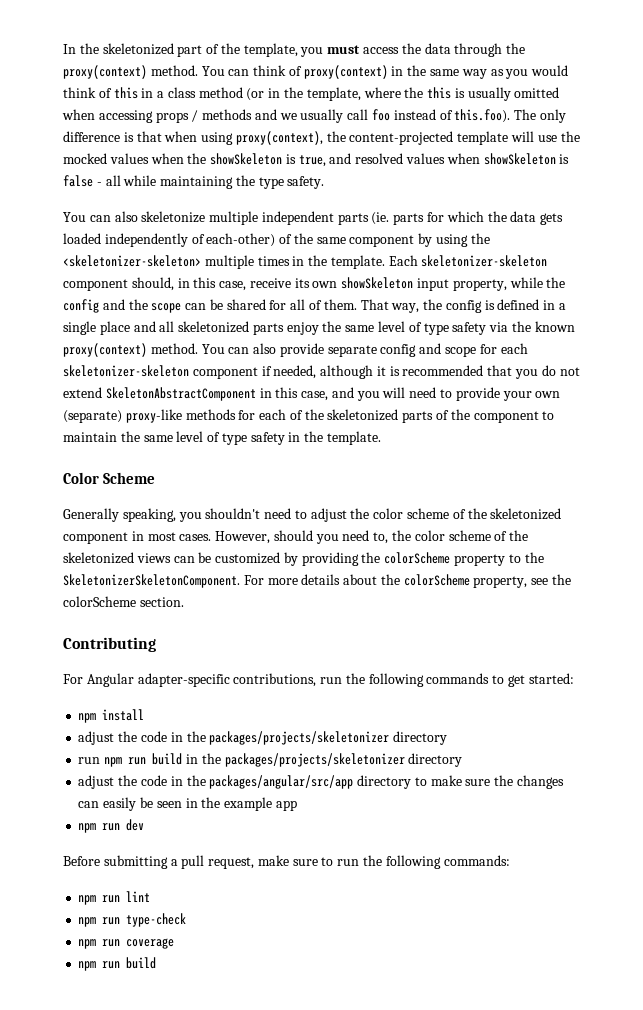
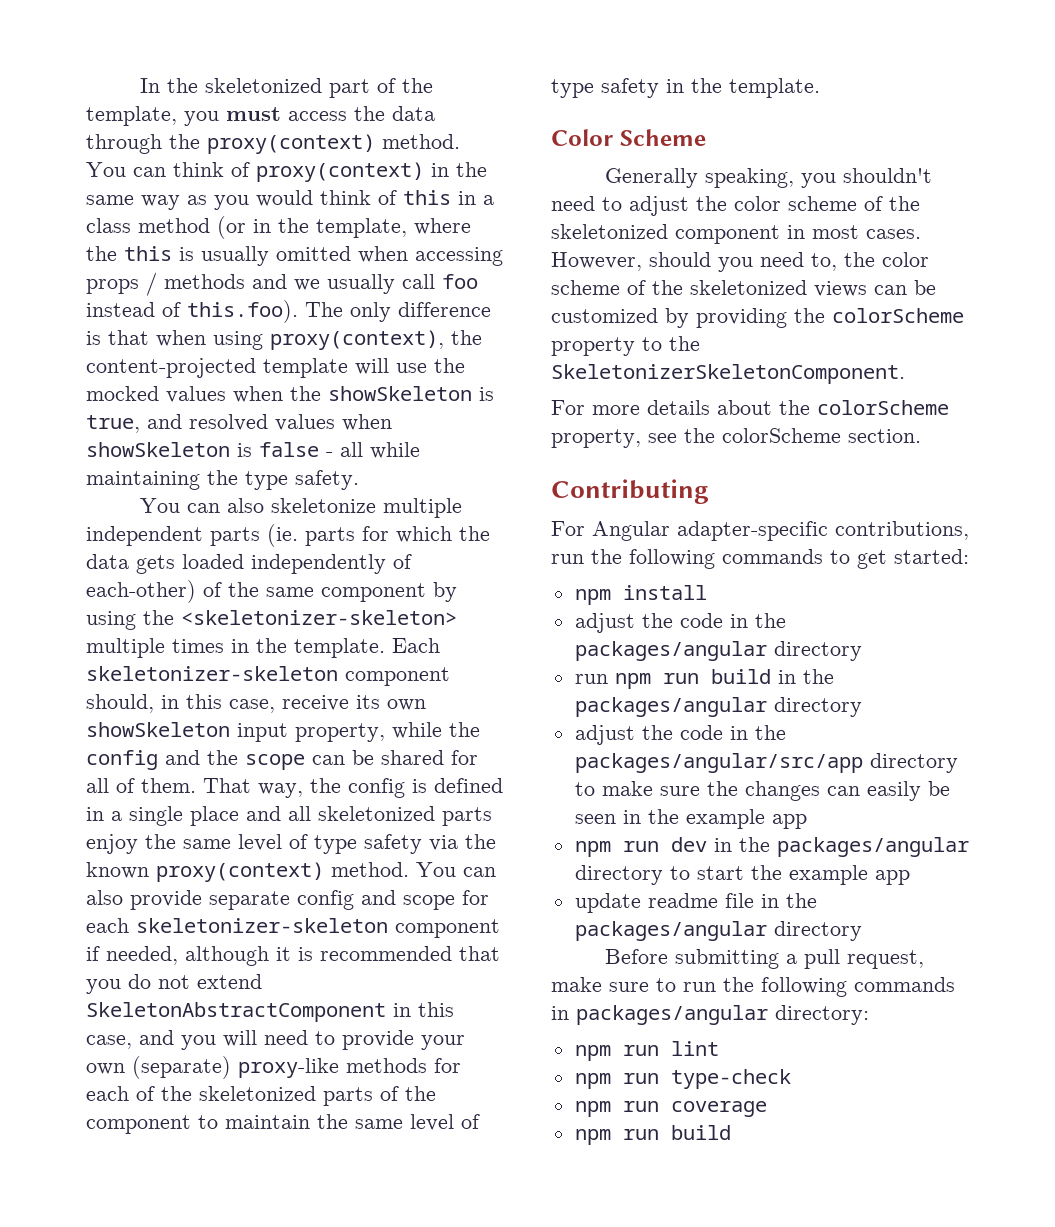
- However, should you need to, the color scheme of the skeletonized views can be customized by providing the colorScheme property to the SkeletonizerSkeletonComponent. For more details about the colorScheme property, see the colorScheme section.
+ However, should you need to, the color scheme of the skeletonized views can be customized by providing the colorScheme property to the SkeletonizerSkeletonComponent.
+ For more details about the colorScheme property, see the colorScheme section.
- adjust the code in the packages/projects/skeletonizer directory
+ adjust the code in the packages/angular directory
- run npm run build in the packages/projects/skeletonizer directory
+ run npm run build in the packages/angular directory
- npm run dev
+ npm run dev in the packages/angular directory to start the example app
+ update readme file in the packages/angular directory
- Before submitting a pull request, make sure to run the following commands:
+ Before submitting a pull request, make sure to run the following commands in packages/angular directory:

